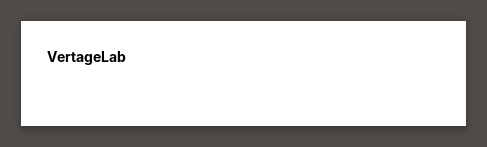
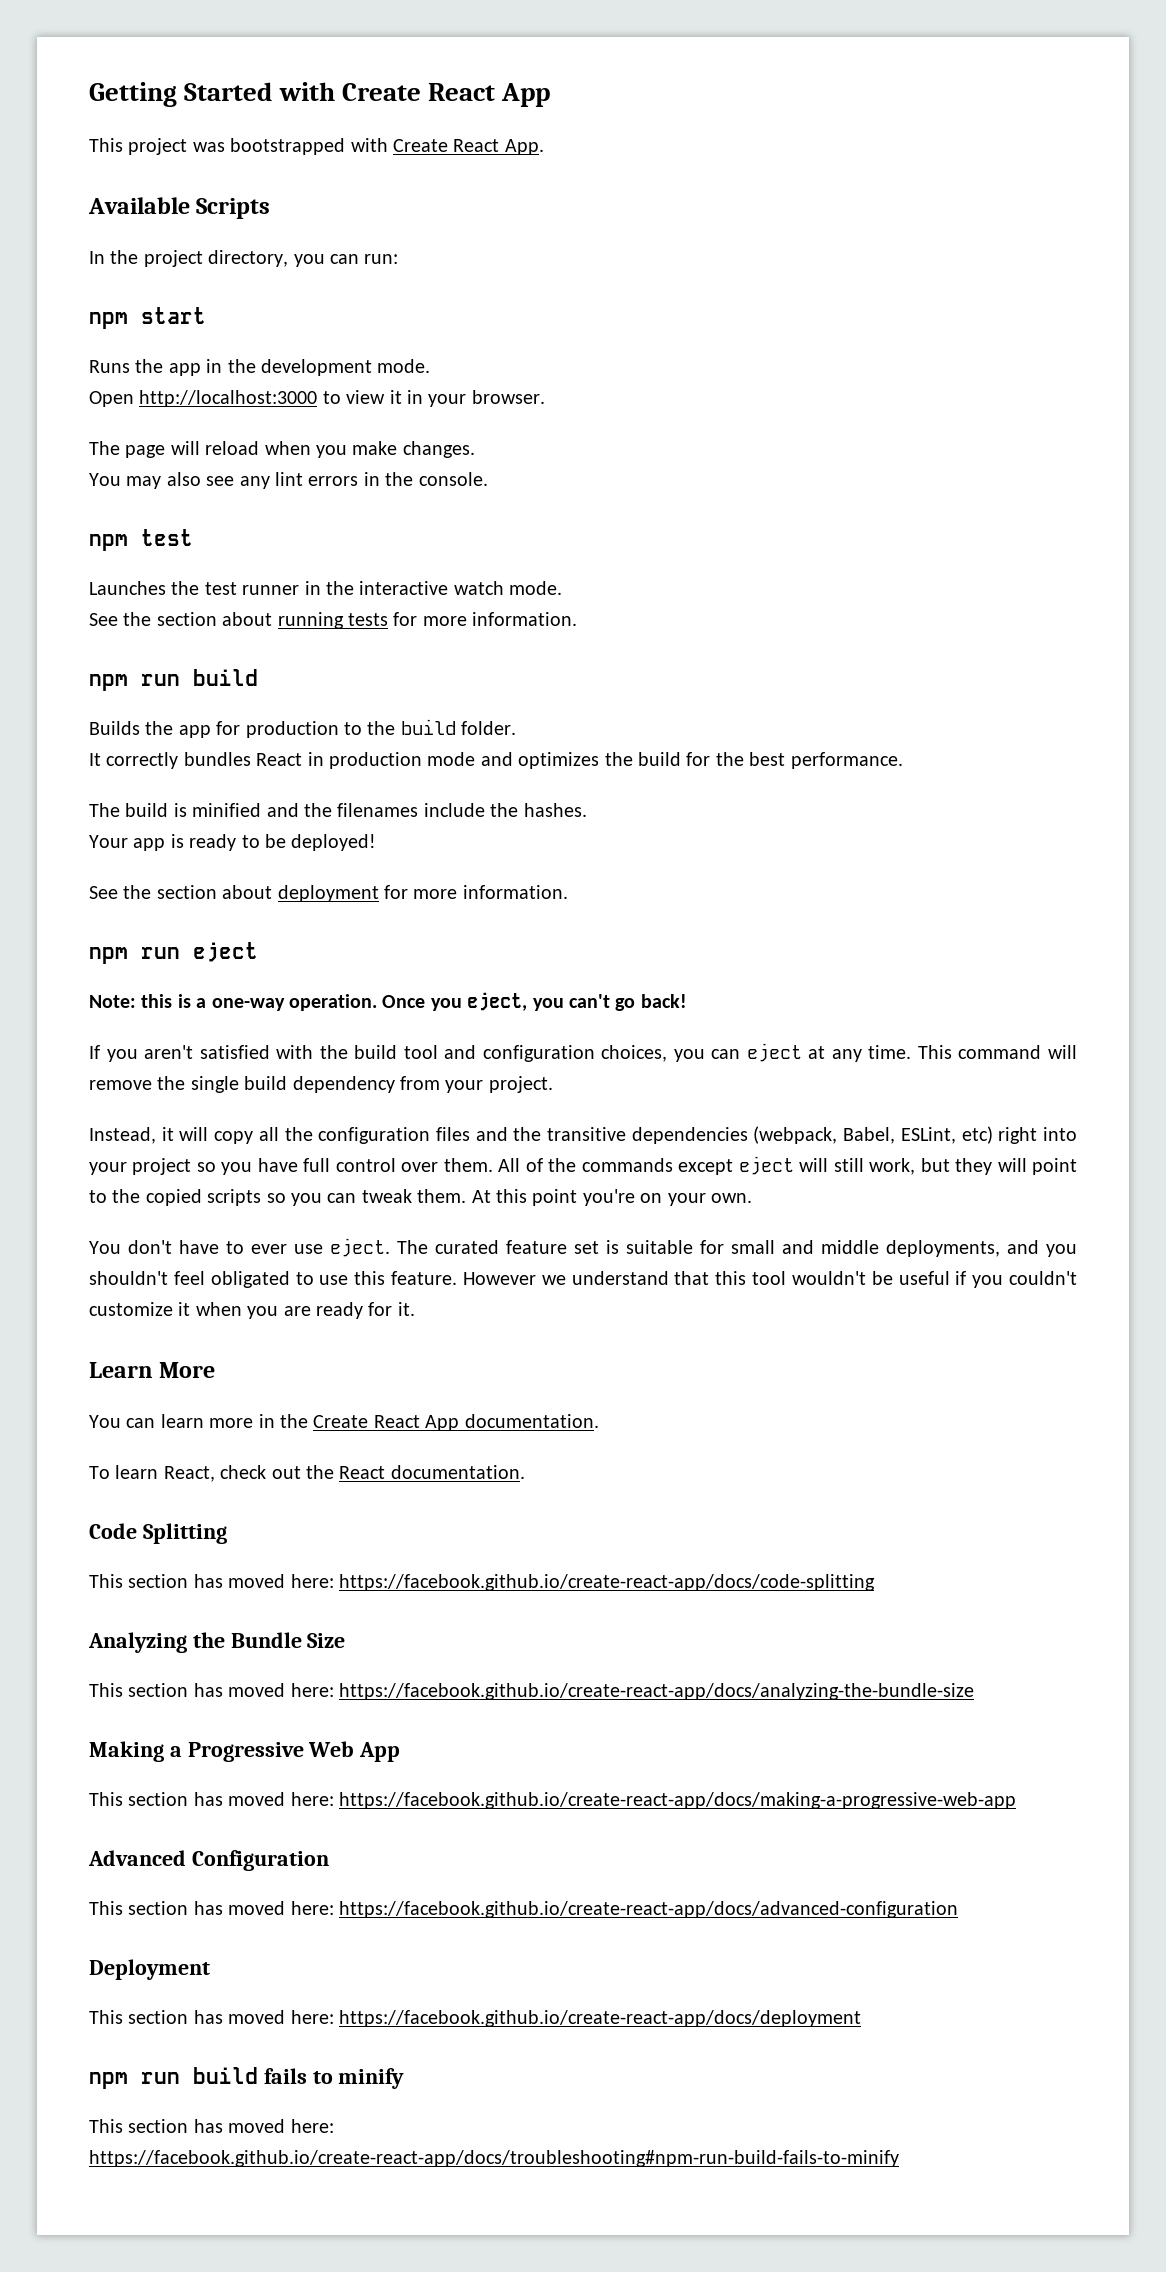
- VertageLab
+ Getting Started with Create React App
+ This project was bootstrapped with Create React App.
+ Available Scripts
+ In the project directory, you can run:
+ npm start
+ Runs the app in the development mode.
+ Open http://localhost:3000 to view it in your browser.
+ The page will reload when you make changes.
+ You may also see any lint errors in the console.
+ npm test
+ Launches the test runner in the interactive watch mode.
+ See the section about running tests for more information.
+ npm run build
+ Builds the app for production to the build folder.
+ It correctly bundles React in production mode and optimizes the build for the best performance.
+ The build is minified and the filenames include the hashes.
+ Your app is ready to be deployed!
+ See the section about deployment for more information.
+ npm run eject
+ Note: this is a one-way operation. Once you eject, you can't go back!
+ If you aren't satisfied with the build tool and configuration choices, you can eject at any time. This command will remove the single build dependency from your project.
+ Instead, it will copy all the configuration files and the transitive dependencies (webpack, Babel, ESLint, etc) right into your project so you have full control over them. All of the commands except eject will still work, but they will point to the copied scripts so you can tweak them. At this point you're on your own.
+ You don't have to ever use eject. The curated feature set is suitable for small and middle deployments, and you shouldn't feel obligated to use this feature. However we understand that this tool wouldn't be useful if you couldn't customize it when you are ready for it.
+ Learn More
+ You can learn more in the Create React App documentation.
+ To learn React, check out the React documentation.
+ Code Splitting
+ This section has moved here: https://facebook.github.io/create-react-app/docs/code-splitting
+ Analyzing the Bundle Size
+ This section has moved here: https://facebook.github.io/create-react-app/docs/analyzing-the-bundle-size
+ Making a Progressive Web App
+ This section has moved here: https://facebook.github.io/create-react-app/docs/making-a-progressive-web-app
+ Advanced Configuration
+ This section has moved here: https://facebook.github.io/create-react-app/docs/advanced-configuration
+ Deployment
+ This section has moved here: https://facebook.github.io/create-react-app/docs/deployment
+ npm run build fails to minify
+ This section has moved here: https://facebook.github.io/create-react-app/docs/troubleshooting#npm-run-build-fails-to-minify

